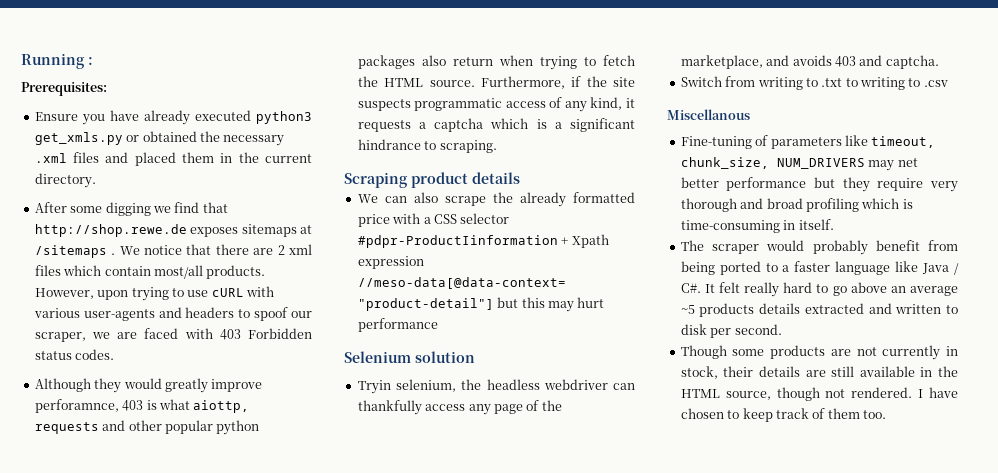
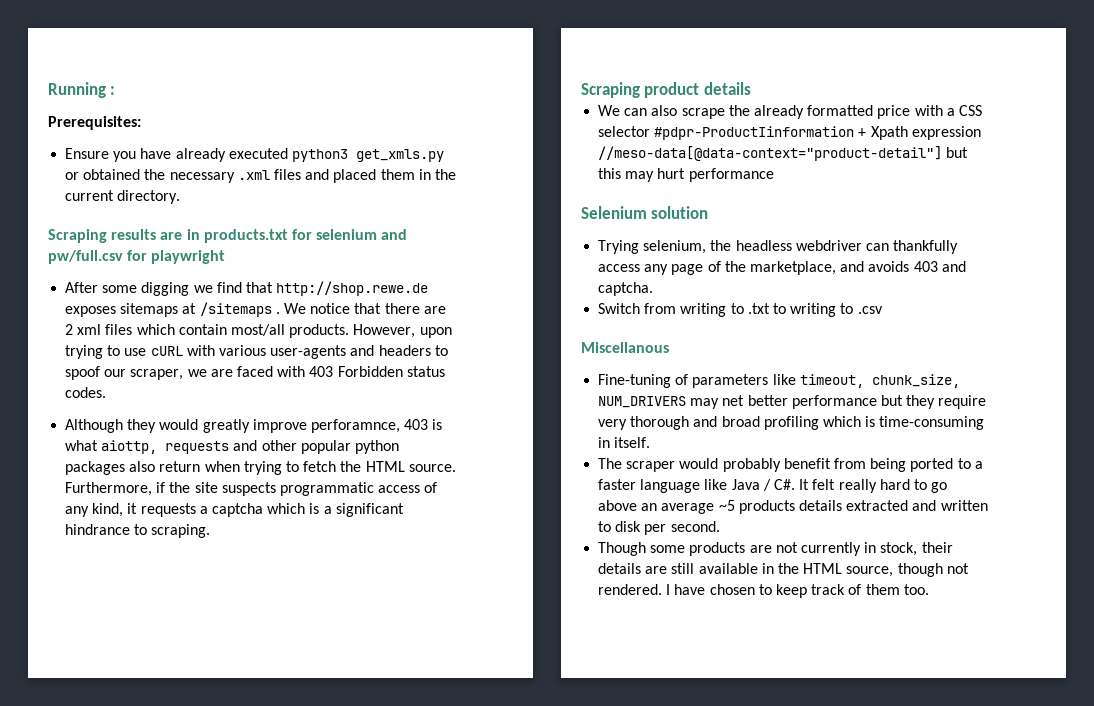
+ Scraping results are in products.txt for selenium and pw/full.csv for playwright
- Tryin selenium, the headless webdriver can thankfully access any page of the marketplace, and avoids 403 and captcha.
+ Trying selenium, the headless webdriver can thankfully access any page of the marketplace, and avoids 403 and captcha.

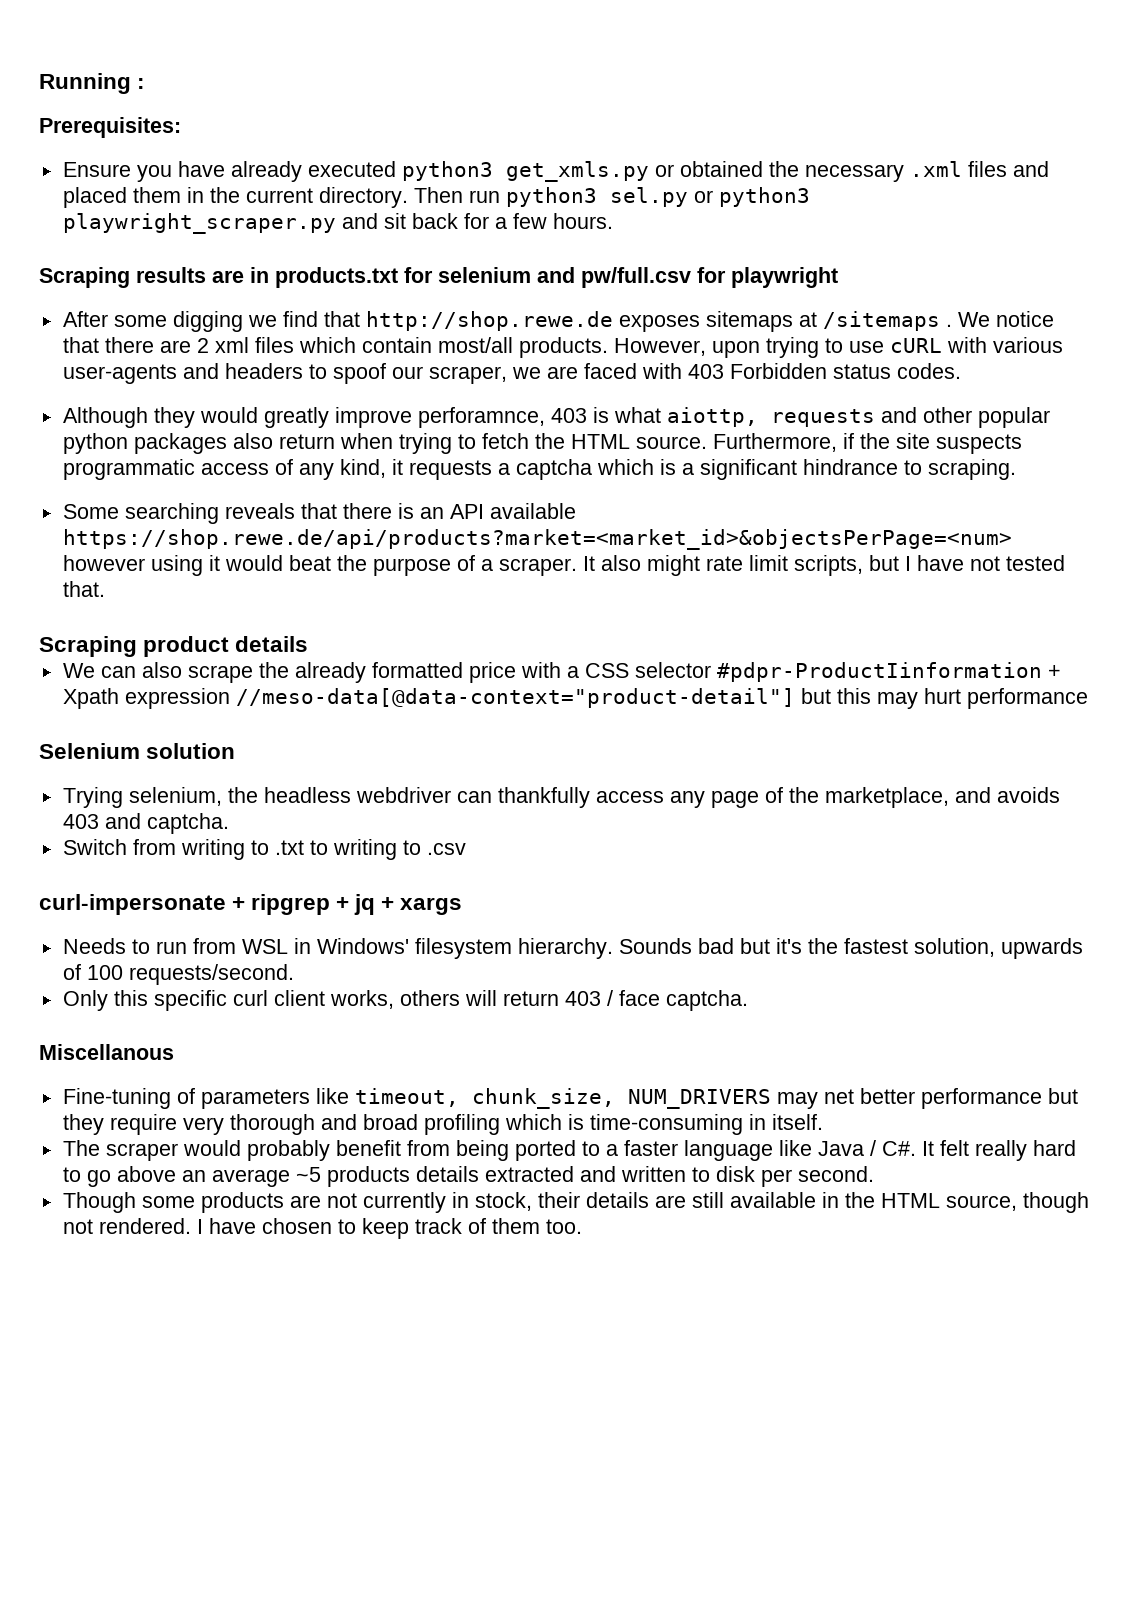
+ Then run python3 sel.py or python3 playwright_scraper.py and sit back for a few hours.
+ Some searching reveals that there is an API available https://shop.rewe.de/api/products?market=<market_id>&objectsPerPage=<num> however using it would beat the purpose of a scraper. It also might rate limit scripts, but I have not tested that.
+ curl-impersonate + ripgrep + jq + xargs
+ Needs to run from WSL in Windows' filesystem hierarchy. Sounds bad but it's the fastest solution, upwards of 100 requests/second.
+ Only this specific curl client works, others will return 403 / face captcha.

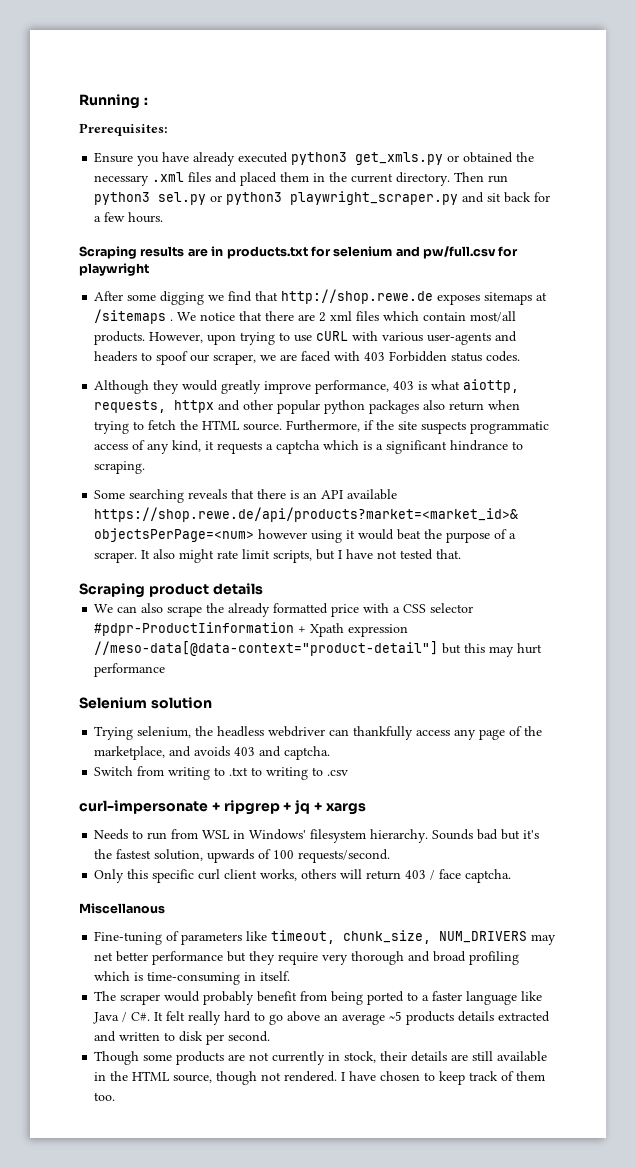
- Although they would greatly improve perforamnce, 403 is what aiottp, requests and other popular python packages also return when trying to fetch the HTML source.
+ Although they would greatly improve performance, 403 is what aiottp, requests, httpx and other popular python packages also return when trying to fetch the HTML source.

